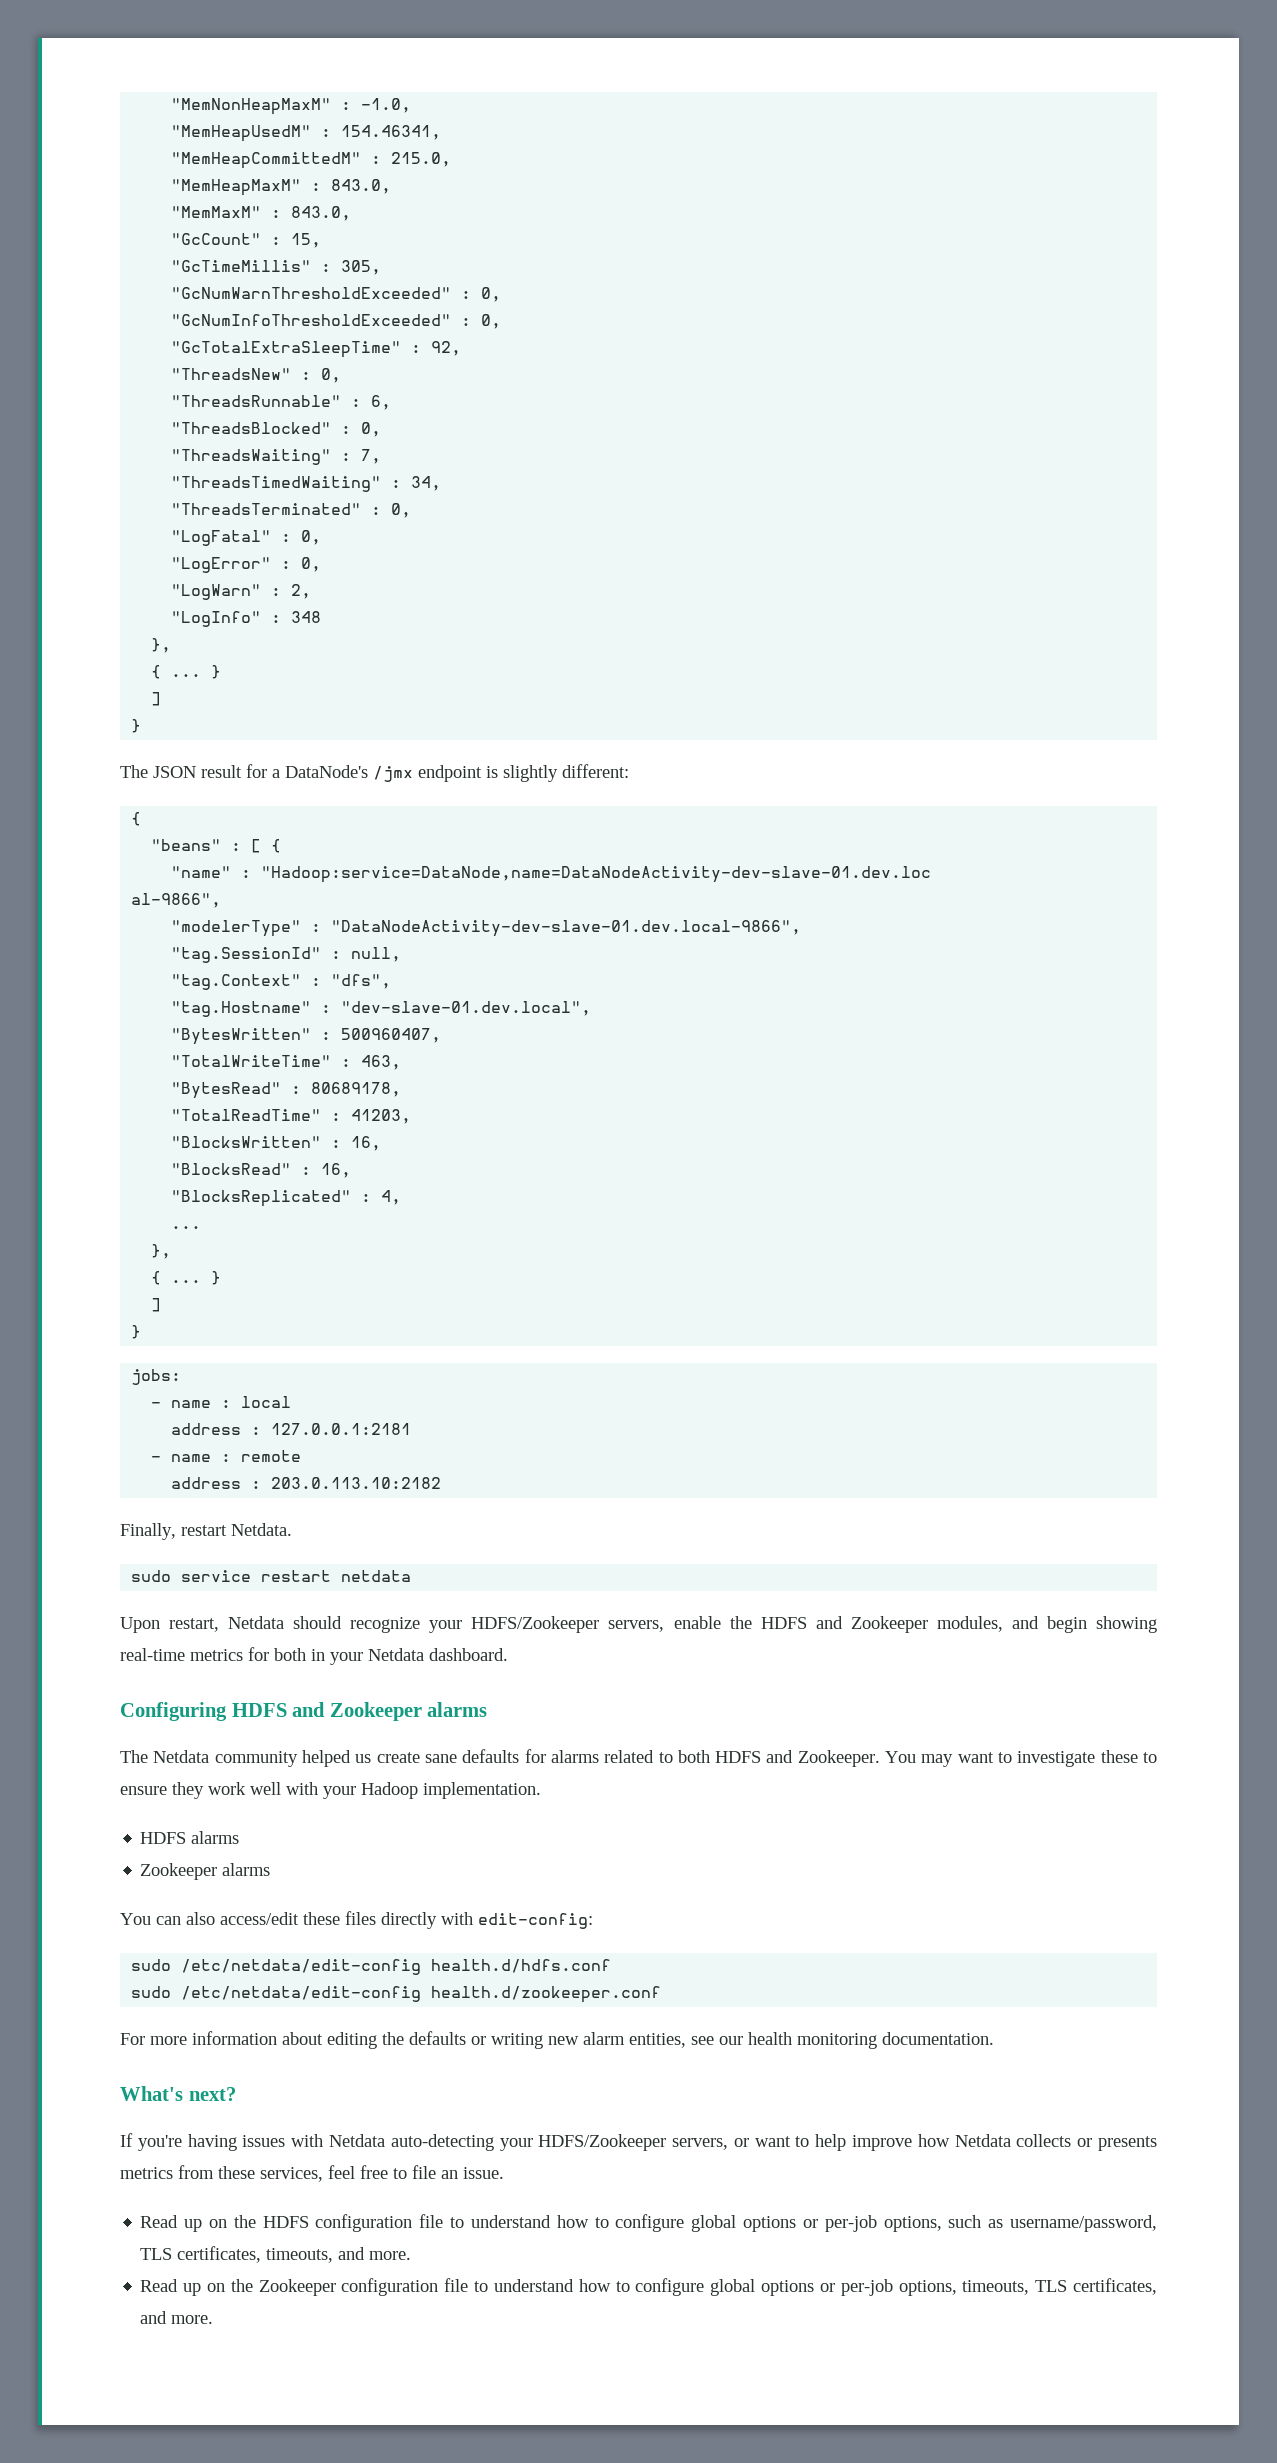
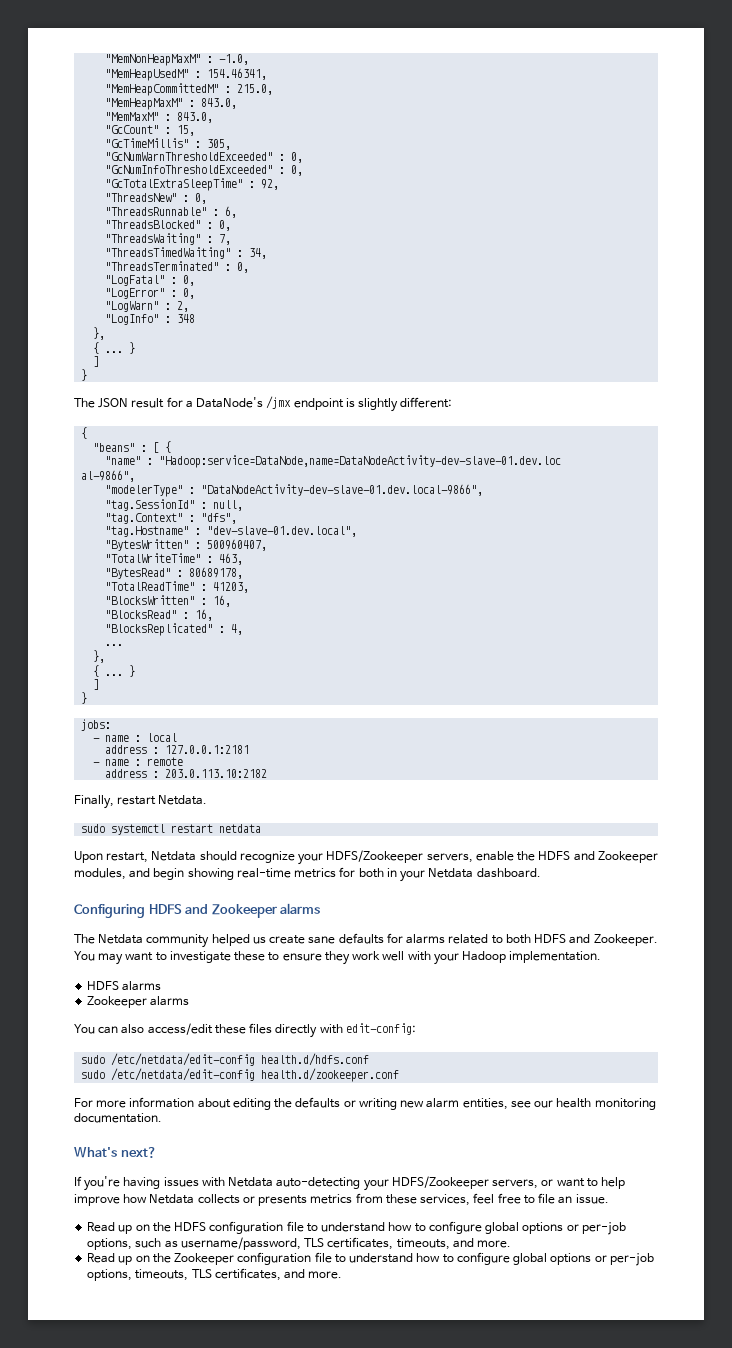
- sudo service restart netdata
+ sudo systemctl restart netdata

